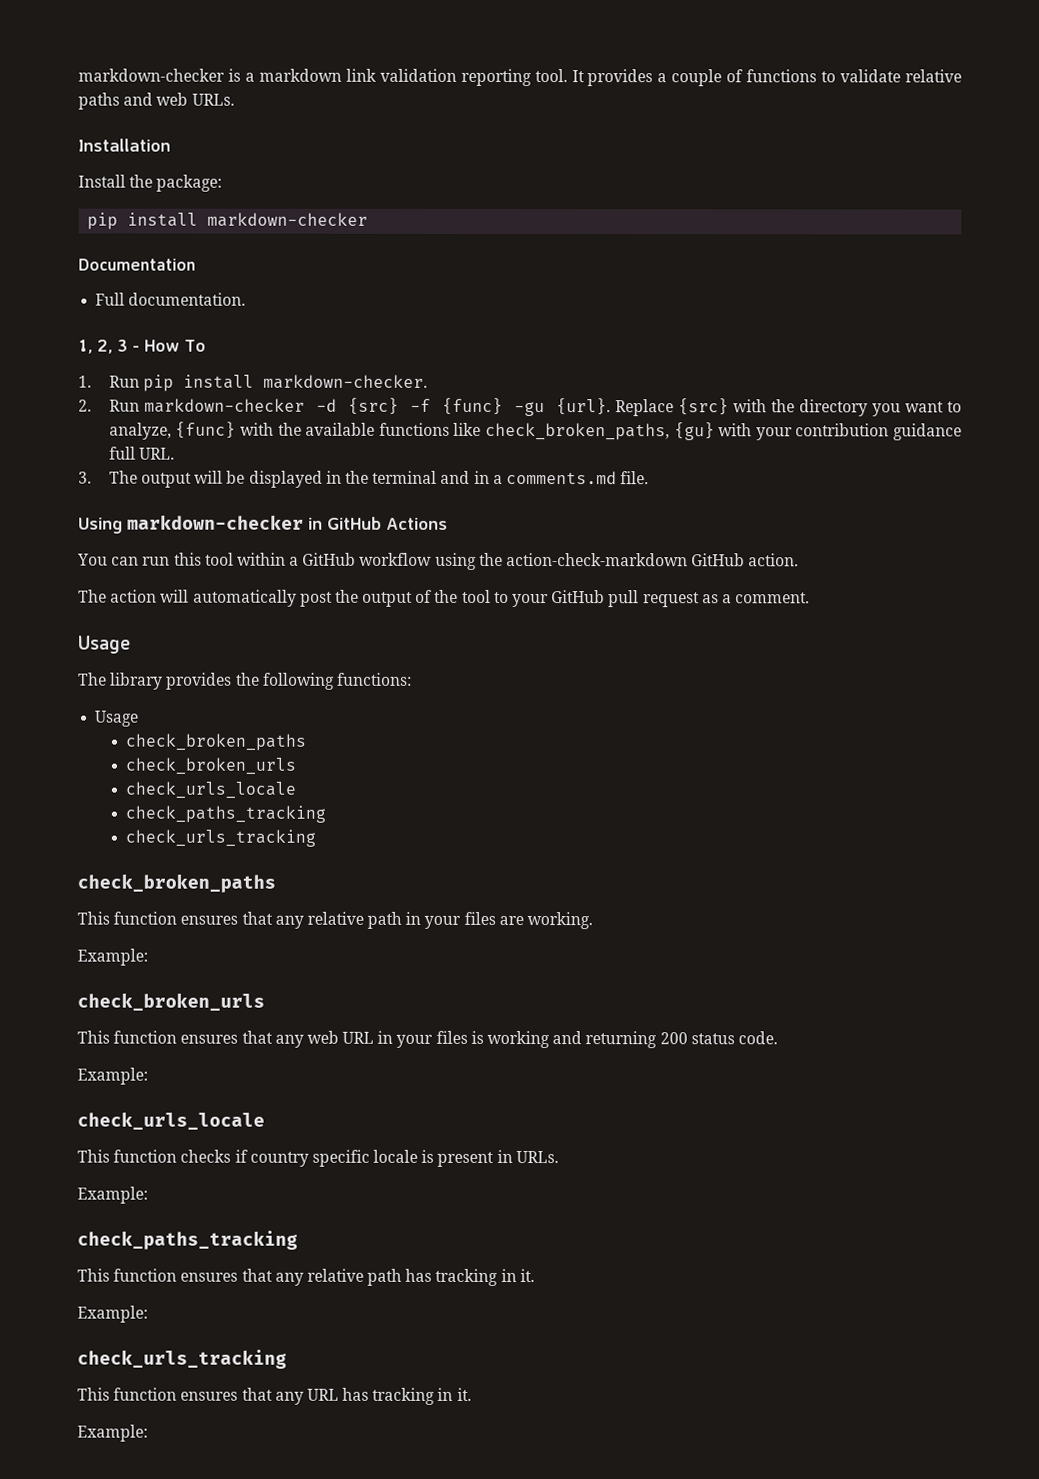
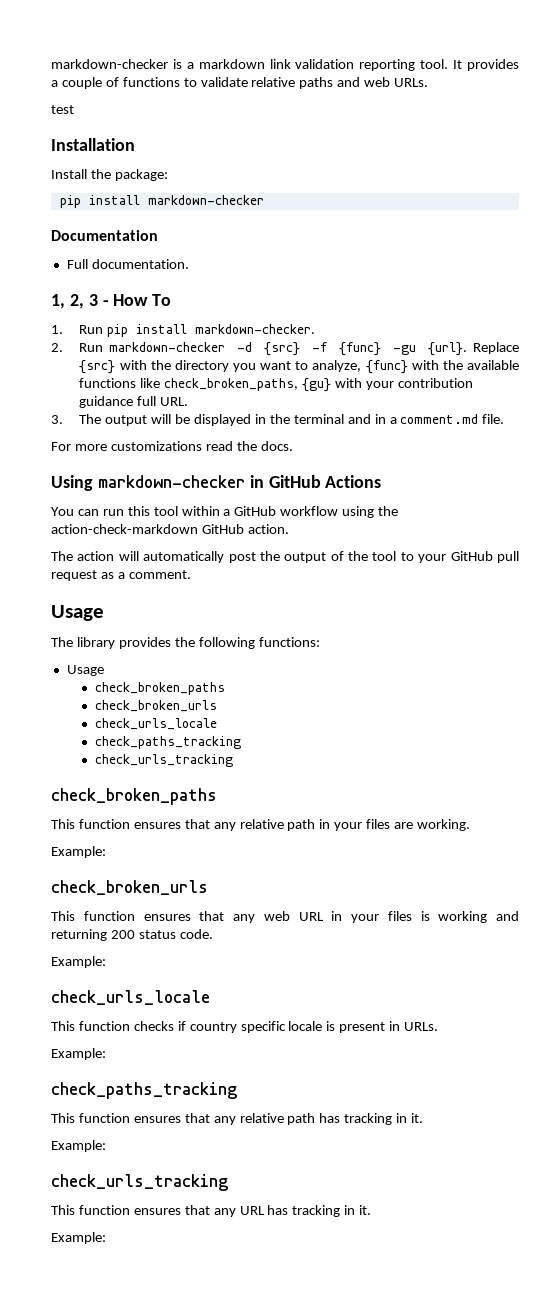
+ test
- 3. The output will be displayed in the terminal and in a comments.md file.
+ 3. The output will be displayed in the terminal and in a comment.md file.
+ For more customizations read the docs.

